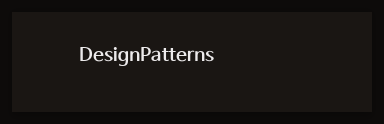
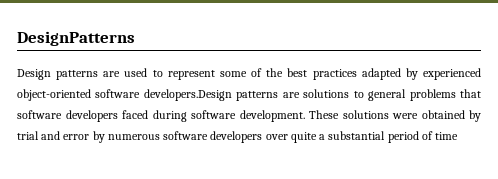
+ Design patterns are used to represent some of the best practices adapted by experienced object-oriented software developers.Design patterns are solutions to general problems that software developers faced during software development. These solutions were obtained by trial and error by numerous software developers over quite a substantial period of time

